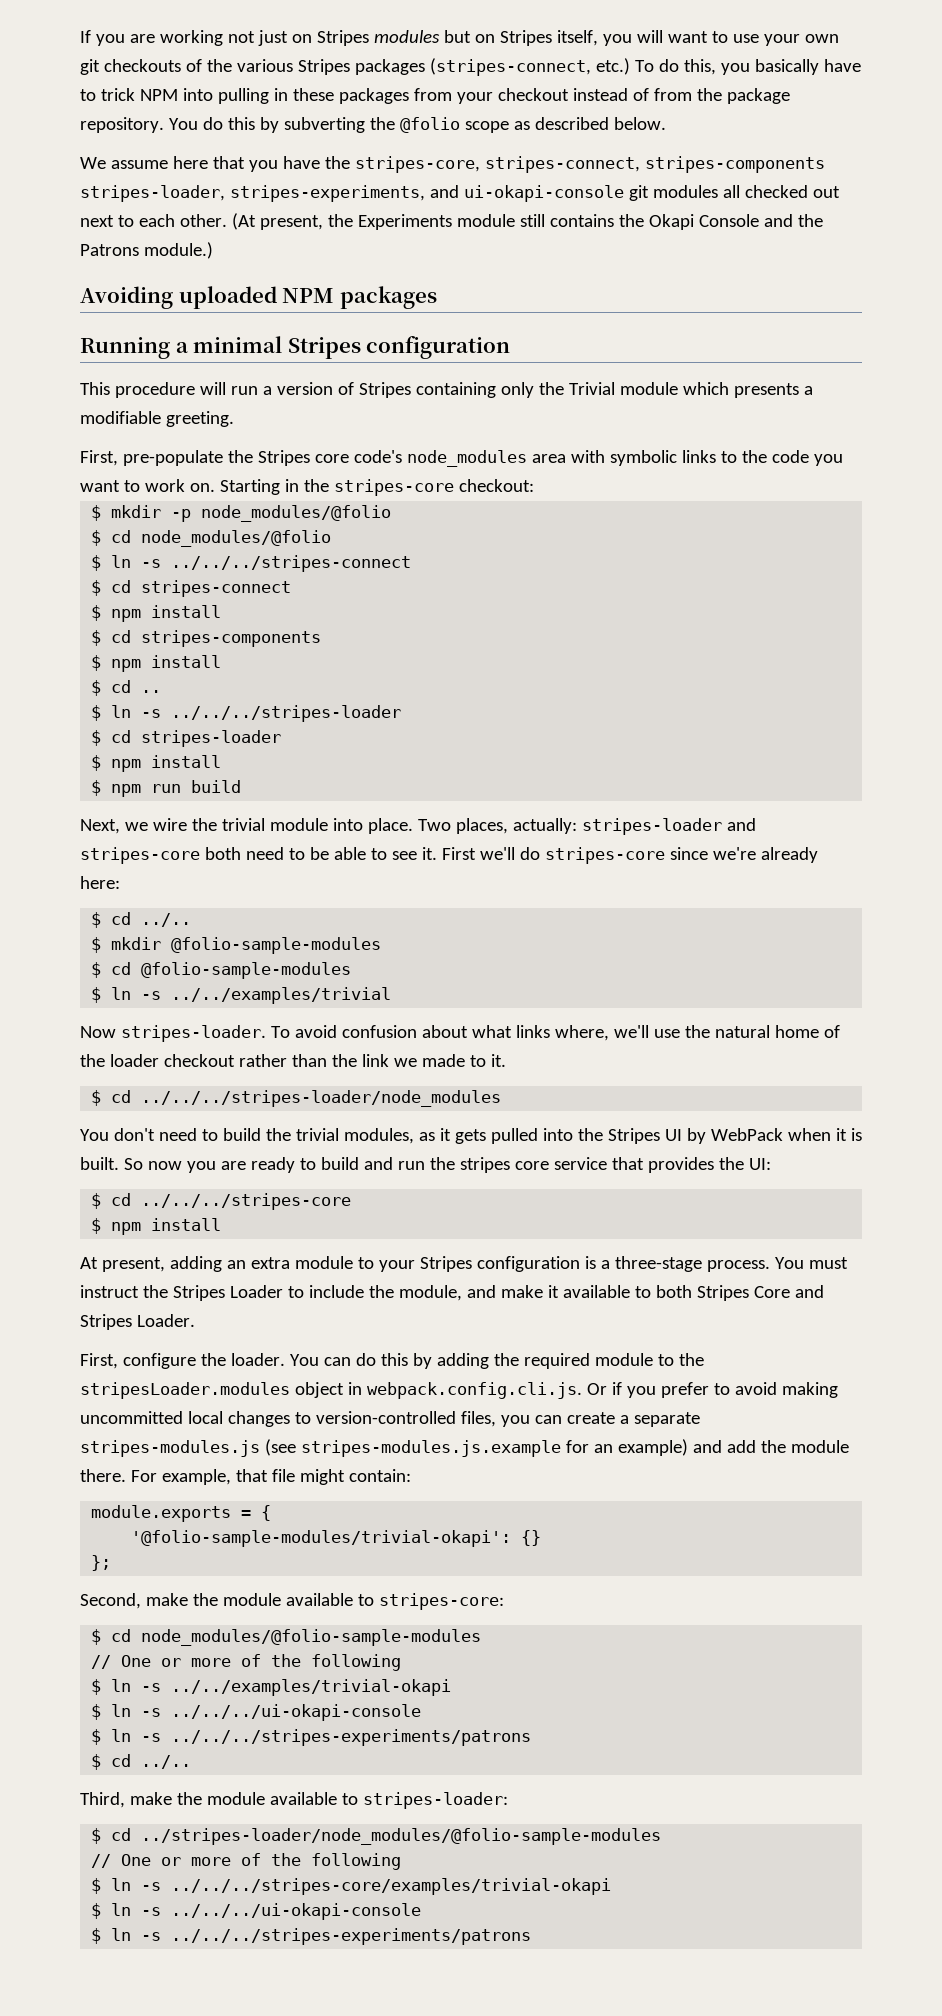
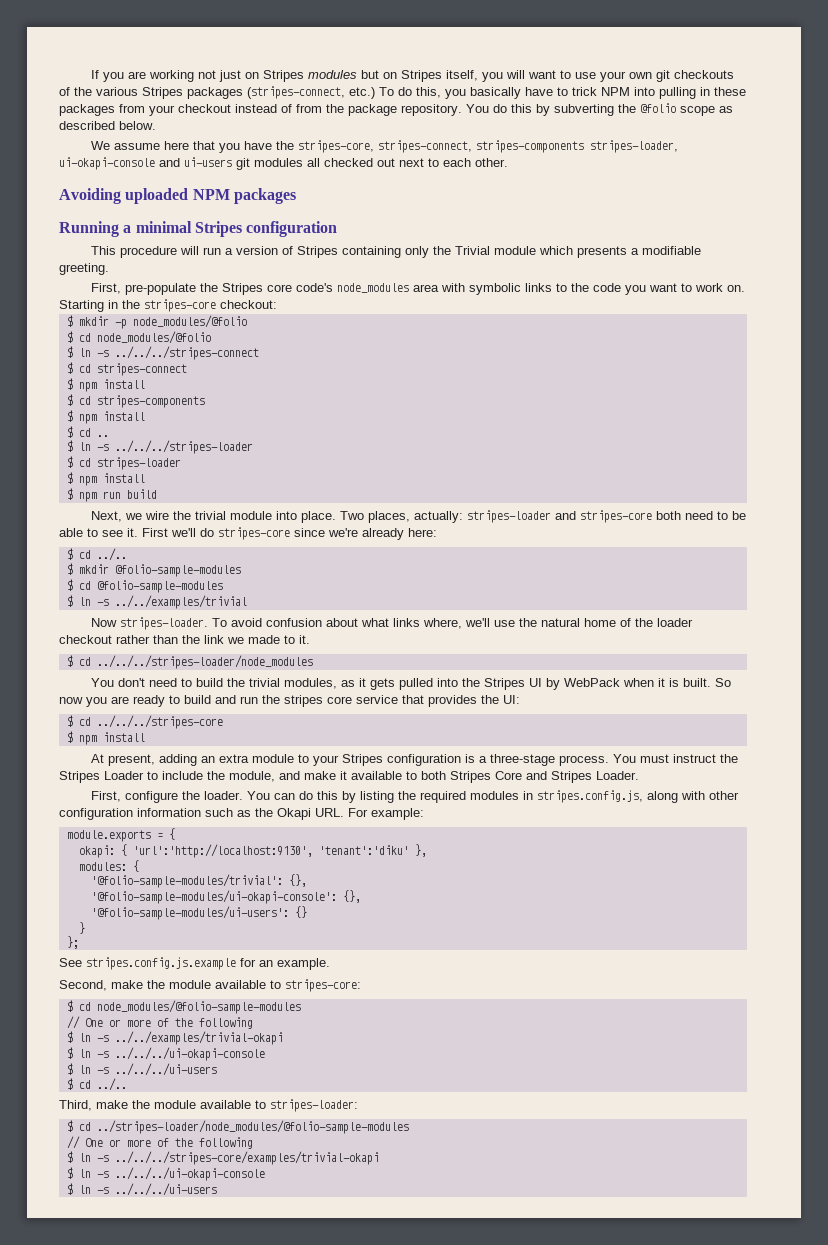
- We assume here that you have the stripes-core, stripes-connect, stripes-components stripes-loader, stripes-experiments, and ui-okapi-console git modules all checked out next to each other. (At present, the Experiments module still contains the Okapi Console and the Patrons module.)
+ We assume here that you have the stripes-core, stripes-connect, stripes-components stripes-loader, ui-okapi-console and ui-users git modules all checked out next to each other.
- You can do this by adding the required module to the stripesLoader.modules object in webpack.config.cli.js. Or if you prefer to avoid making uncommitted local changes to version-controlled files, you can create a separate stripes-modules.js (see stripes-modules.js.example for an example) and add the module there. For example, that file might contain:
+ You can do this by listing the required modules in stripes.config.js, along with other configuration information such as the Okapi URL. For example:
  module.exports = {
- '@folio-sample-modules/trivial-okapi': {}
+ okapi: { 'url':'http://localhost:9130', 'tenant':'diku' },
+ modules: {
+ '@folio-sample-modules/trivial': {},
+ '@folio-sample-modules/ui-okapi-console': {},
+ '@folio-sample-modules/ui-users': {}
+ }
+ See stripes.config.js.example for an example.
  $ ln -s ../../examples/trivial-okapi
  $ ln -s ../../../ui-okapi-console
- $ ln -s ../../../stripes-experiments/patrons
+ $ ln -s ../../../ui-users
  $ ln -s ../../../stripes-core/examples/trivial-okapi
  $ ln -s ../../../ui-okapi-console
- $ ln -s ../../../stripes-experiments/patrons
+ $ ln -s ../../../ui-users

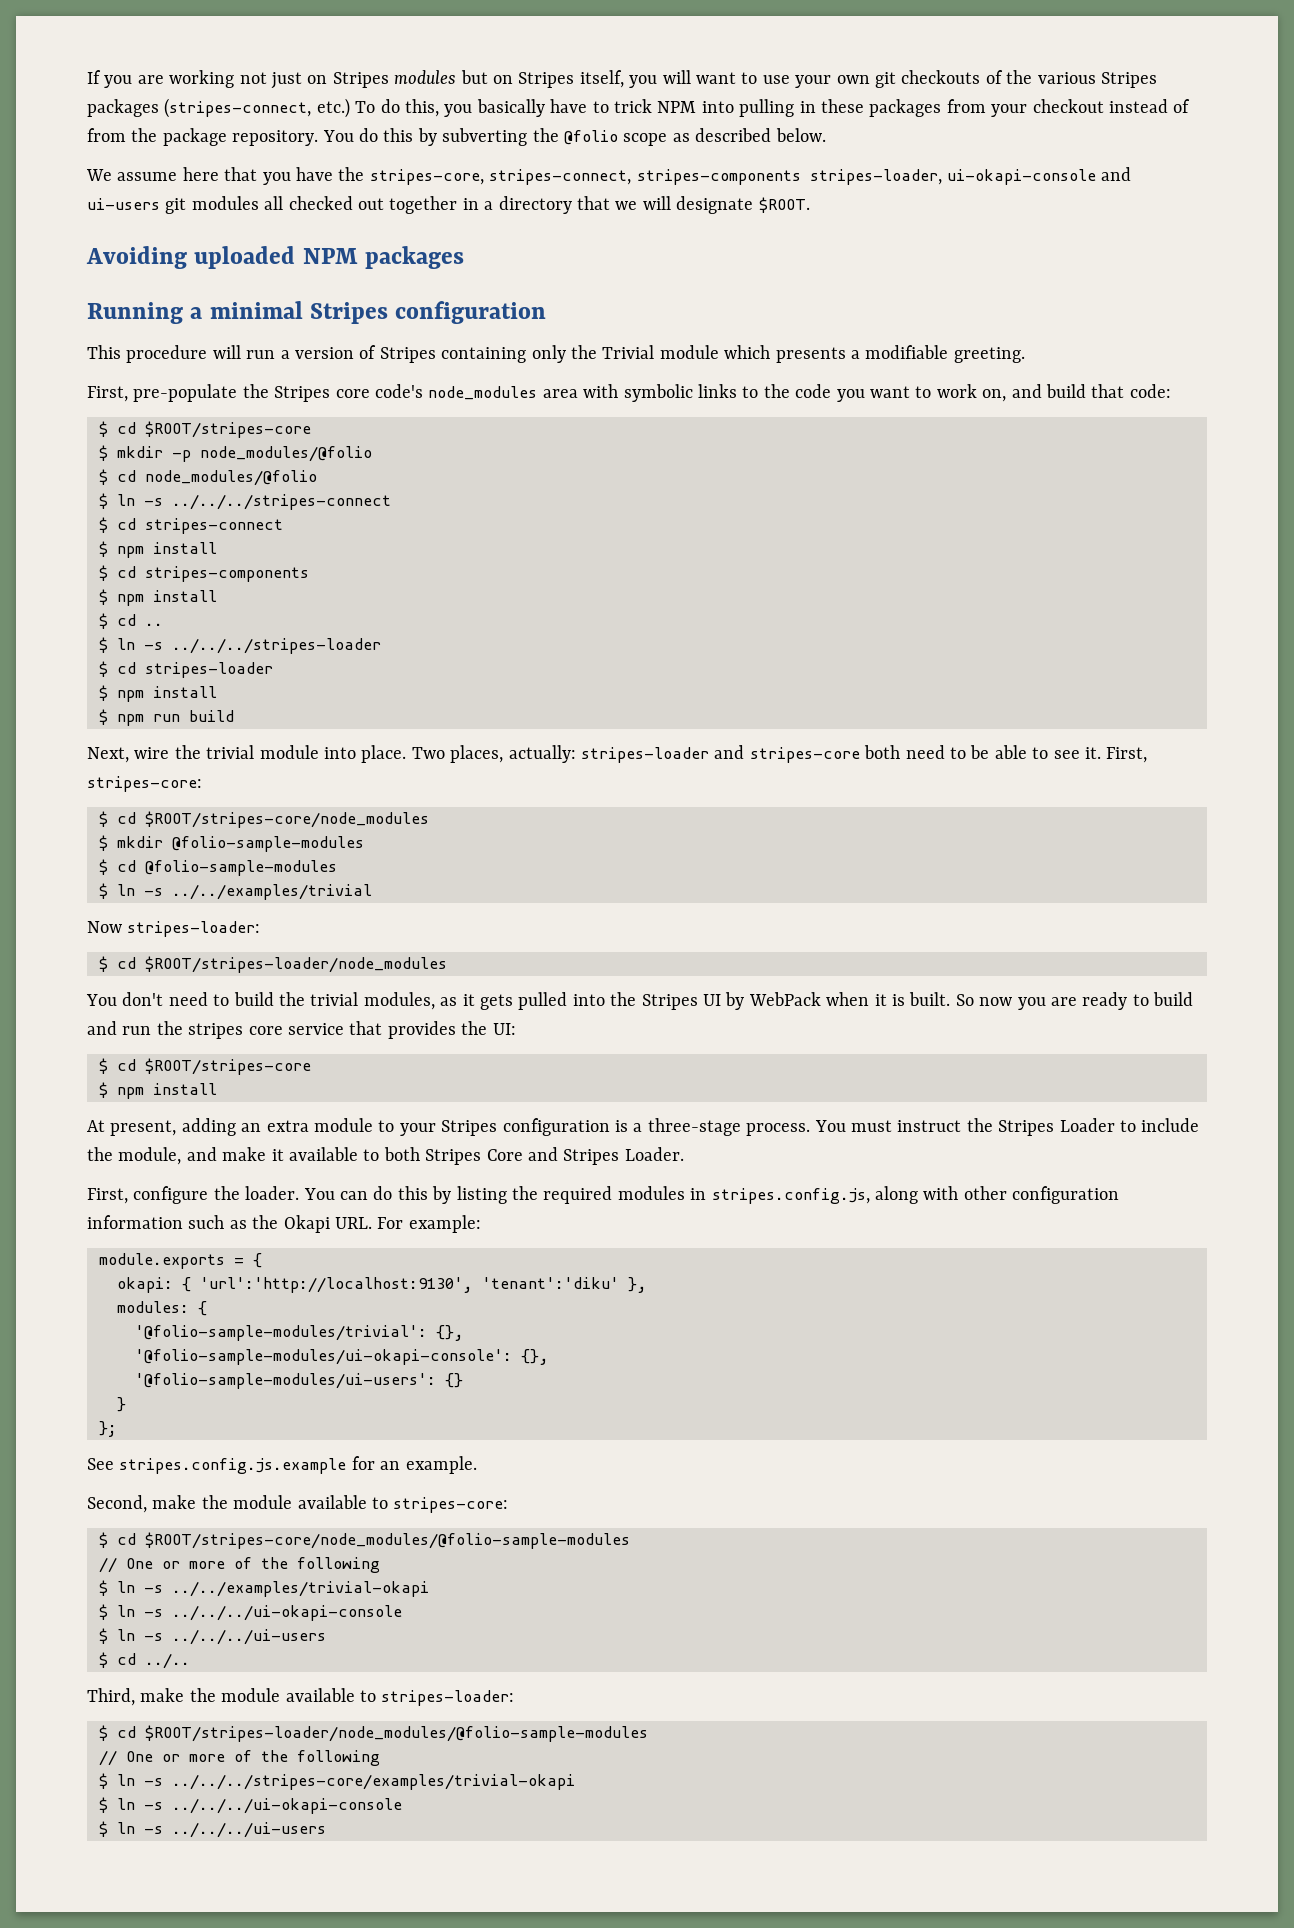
- We assume here that you have the stripes-core, stripes-connect, stripes-components stripes-loader, ui-okapi-console and ui-users git modules all checked out next to each other.
+ We assume here that you have the stripes-core, stripes-connect, stripes-components stripes-loader, ui-okapi-console and ui-users git modules all checked out together in a directory that we will designate $ROOT.
- First, pre-populate the Stripes core code's node_modules area with symbolic links to the code you want to work on. Starting in the stripes-core checkout:
+ First, pre-populate the Stripes core code's node_modules area with symbolic links to the code you want to work on, and build that code:
+ $ cd $ROOT/stripes-core
- Next, we wire the trivial module into place.
+ Next, wire the trivial module into place.
- First we'll do stripes-core since we're already here:
- $ cd ../..
+ First, stripes-core:
+ $ cd $ROOT/stripes-core/node_modules
- Now stripes-loader. To avoid confusion about what links where, we'll use the natural home of the loader checkout rather than the link we made to it.
- $ cd ../../../stripes-loader/node_modules
+ Now stripes-loader:
+ $ cd $ROOT/stripes-loader/node_modules
  So now you are ready to build and run the stripes core service that provides the UI:
- $ cd ../../../stripes-core
+ $ cd $ROOT/stripes-core
- $ cd node_modules/@folio-sample-modules
+ $ cd $ROOT/stripes-core/node_modules/@folio-sample-modules
- $ cd ../stripes-loader/node_modules/@folio-sample-modules
+ $ cd $ROOT/stripes-loader/node_modules/@folio-sample-modules

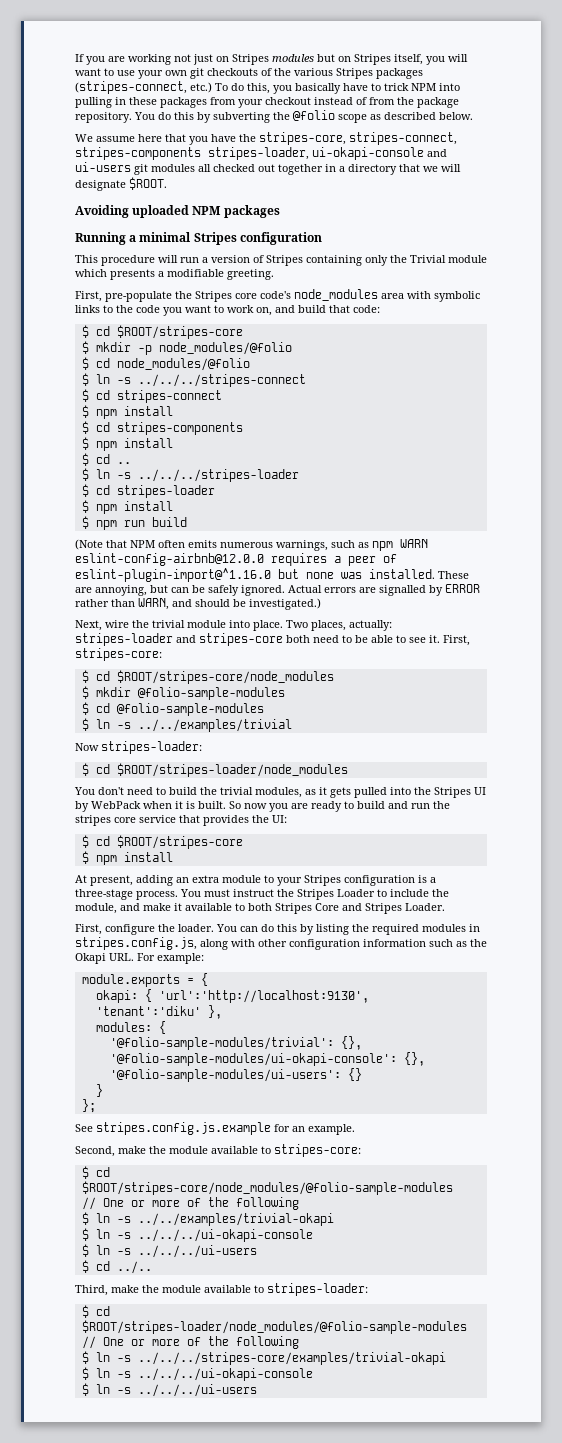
+ (Note that NPM often emits numerous warnings, such as npm WARN eslint-config-airbnb@12.0.0 requires a peer of eslint-plugin-import@^1.16.0 but none was installed. These are annoying, but can be safely ignored. Actual errors are signalled by ERROR rather than WARN, and should be investigated.)

